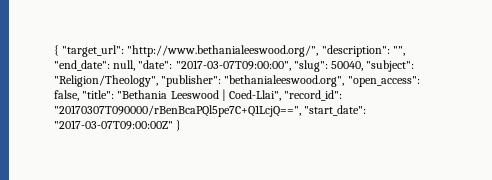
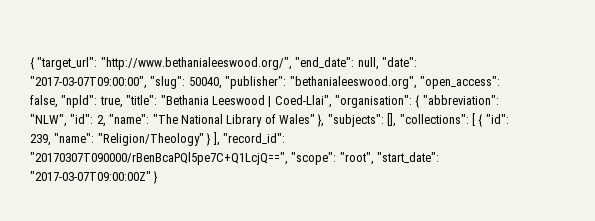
- { "target_url": "http://www.bethanialeeswood.org/", "description": "", "end_date": null, "date": "2017-03-07T09:00:00", "slug": 50040, "subject": "Religion/Theology", "publisher": "bethanialeeswood.org", "open_access": false, "title": "Bethania Leeswood | Coed-Llai", "record_id": "20170307T090000/rBenBcaPQl5pe7C+Q1LcjQ==", "start_date": "2017-03-07T09:00:00Z" }
+ { "target_url": "http://www.bethanialeeswood.org/", "end_date": null, "date": "2017-03-07T09:00:00", "slug": 50040, "publisher": "bethanialeeswood.org", "open_access": false, "npld": true, "title": "Bethania Leeswood | Coed-Llai", "organisation": { "abbreviation": "NLW", "id": 2, "name": "The National Library of Wales" }, "subjects": [], "collections": [ { "id": 239, "name": "Religion/Theology" } ], "record_id": "20170307T090000/rBenBcaPQl5pe7C+Q1LcjQ==", "scope": "root", "start_date": "2017-03-07T09:00:00Z" }

